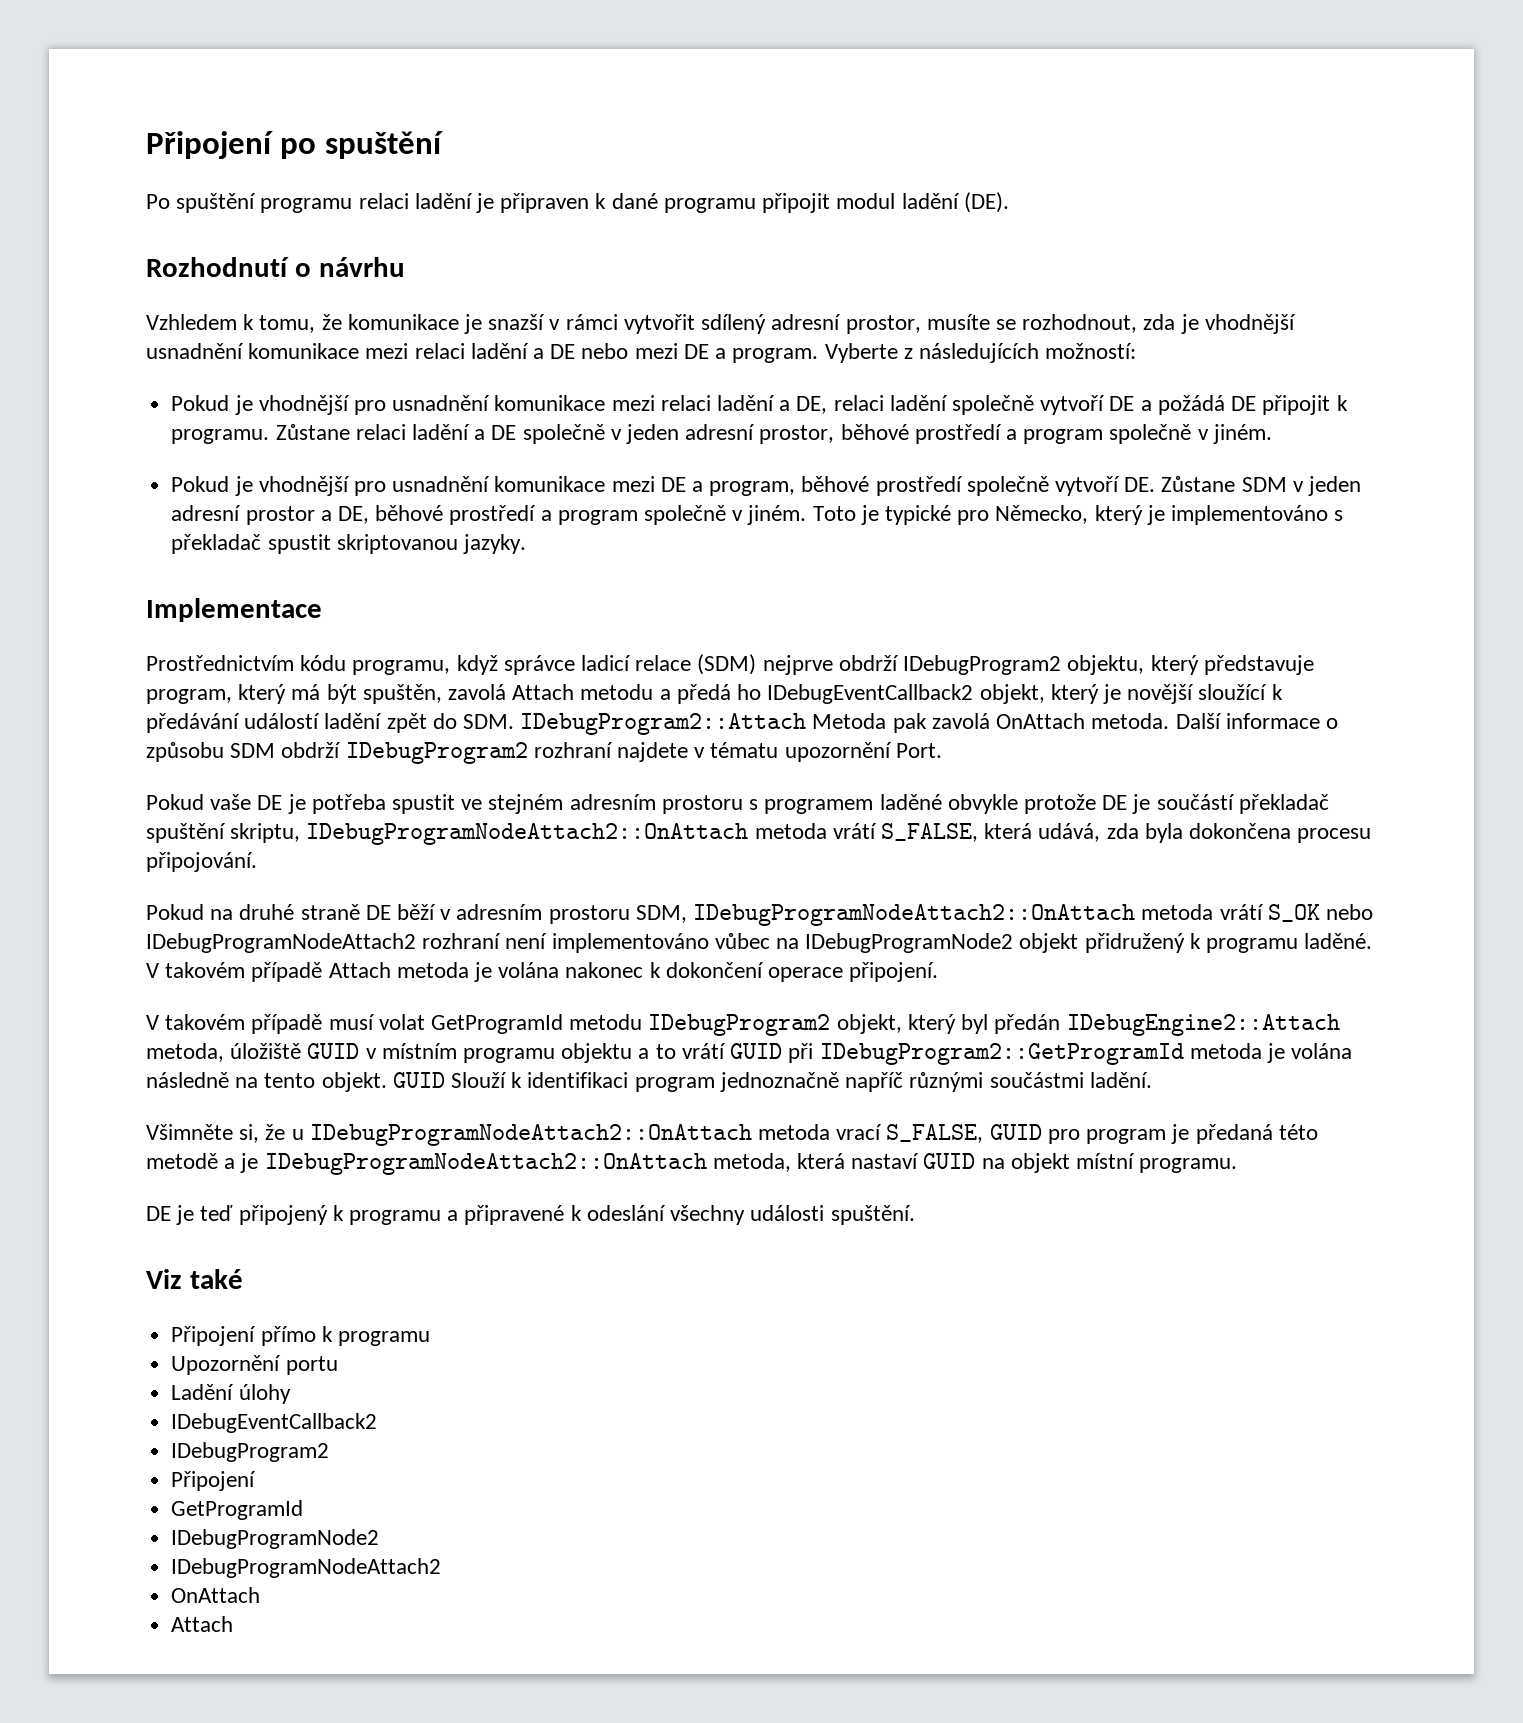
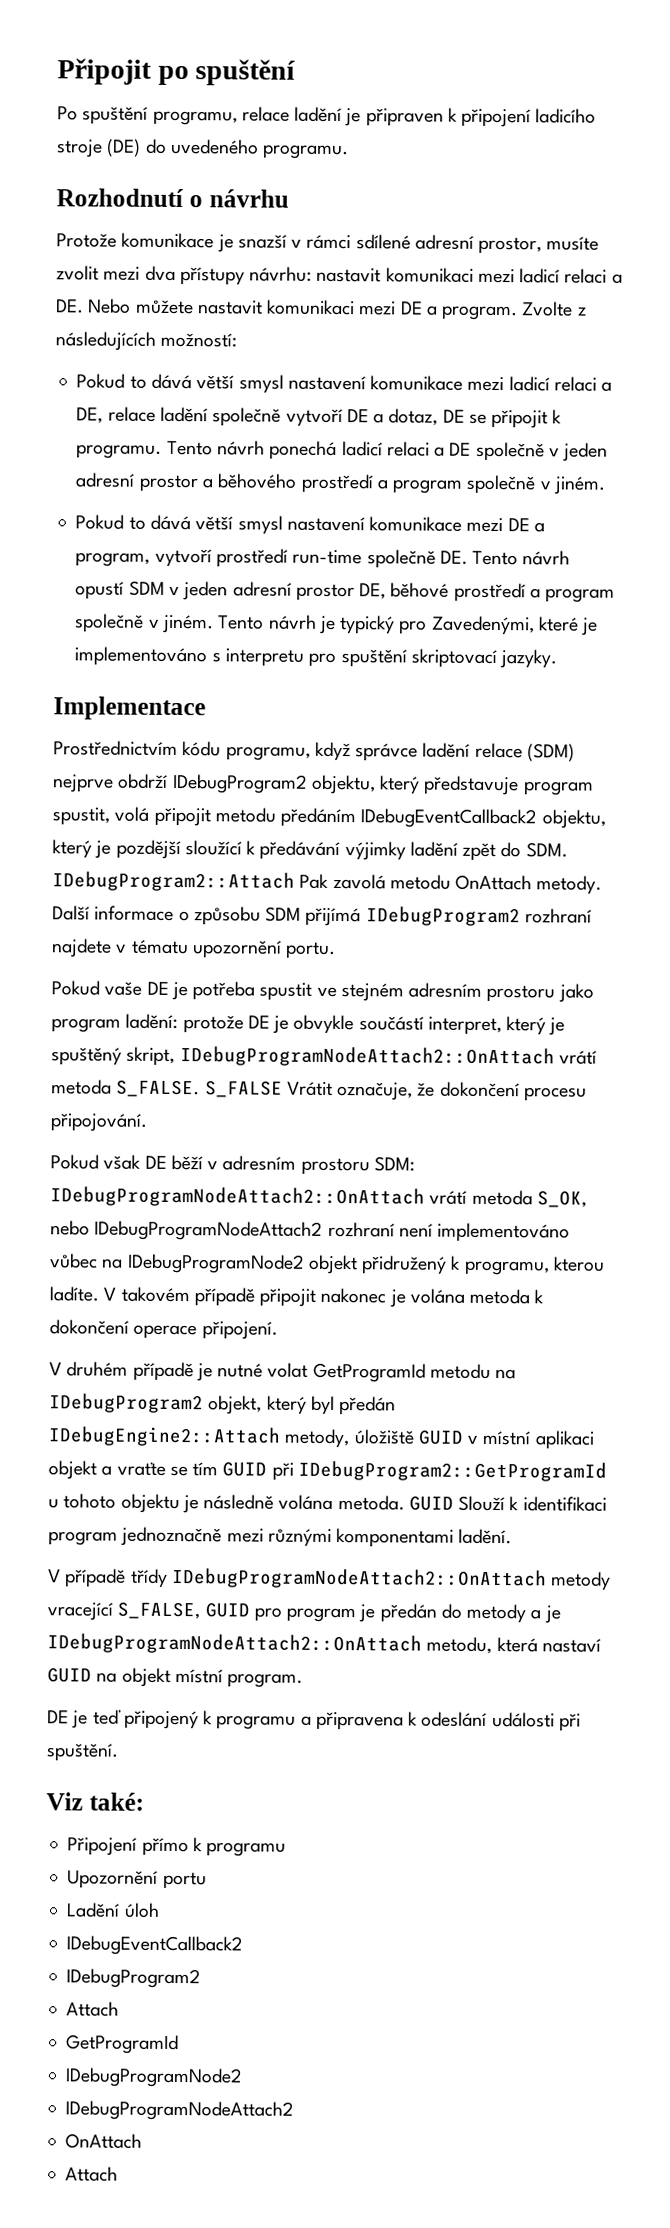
- Připojení po spuštění
+ Připojit po spuštění
- Po spuštění programu relaci ladění je připraven k dané programu připojit modul ladění (DE).
+ Po spuštění programu, relace ladění je připraven k připojení ladicího stroje (DE) do uvedeného programu.
- Vzhledem k tomu, že komunikace je snazší v rámci vytvořit sdílený adresní prostor, musíte se rozhodnout, zda je vhodnější usnadnění komunikace mezi relaci ladění a DE nebo mezi DE a program.
+ Protože komunikace je snazší v rámci sdílené adresní prostor, musíte zvolit mezi dva přístupy návrhu: nastavit komunikaci mezi ladicí relaci a DE. Nebo můžete nastavit komunikaci mezi DE a program.
- Vyberte z následujících možností:
+ Zvolte z následujících možností:
- Pokud je vhodnější pro usnadnění komunikace mezi relaci ladění a DE, relaci ladění společně vytvoří DE a požádá DE připojit k programu. Zůstane relaci ladění a DE společně v jeden adresní prostor, běhové prostředí a program společně v jiném.
+ Pokud to dává větší smysl nastavení komunikace mezi ladicí relaci a DE, relace ladění společně vytvoří DE a dotaz, DE se připojit k programu. Tento návrh ponechá ladicí relaci a DE společně v jeden adresní prostor a běhového prostředí a program společně v jiném.
- Pokud je vhodnější pro usnadnění komunikace mezi DE a program, běhové prostředí společně vytvoří DE. Zůstane SDM v jeden adresní prostor a DE, běhové prostředí a program společně v jiném.
+ Pokud to dává větší smysl nastavení komunikace mezi DE a program, vytvoří prostředí run-time společně DE. Tento návrh opustí SDM v jeden adresní prostor DE, běhové prostředí a program společně v jiném.
- Toto je typické pro Německo, který je implementováno s překladač spustit skriptovanou jazyky.
+ Tento návrh je typický pro Zavedenými, které je implementováno s interpretu pro spuštění skriptovací jazyky.
- Prostřednictvím kódu programu, když správce ladicí relace (SDM) nejprve obdrží IDebugProgram2 objektu, který představuje program, který má být spuštěn, zavolá Attach metodu a předá ho IDebugEventCallback2 objekt, který je novější sloužící k předávání událostí ladění zpět do SDM. IDebugProgram2::Attach Metoda pak zavolá OnAttach metoda.
+ Prostřednictvím kódu programu, když správce ladění relace (SDM) nejprve obdrží IDebugProgram2 objektu, který představuje program spustit, volá připojit metodu předáním IDebugEventCallback2 objektu, který je pozdější sloužící k předávání výjimky ladění zpět do SDM. IDebugProgram2::Attach Pak zavolá metodu OnAttach metody.
- Další informace o způsobu SDM obdrží IDebugProgram2 rozhraní najdete v tématu upozornění Port.
+ Další informace o způsobu SDM přijímá IDebugProgram2 rozhraní najdete v tématu upozornění portu.
- Pokud vaše DE je potřeba spustit ve stejném adresním prostoru s programem laděné obvykle protože DE je součástí překladač spuštění skriptu, IDebugProgramNodeAttach2::OnAttach metoda vrátí S_FALSE, která udává, zda byla dokončena procesu připojování.
+ Pokud vaše DE je potřeba spustit ve stejném adresním prostoru jako program ladění: protože DE je obvykle součástí interpret, který je spuštěný skript, IDebugProgramNodeAttach2::OnAttach vrátí metoda S_FALSE. S_FALSE Vrátit označuje, že dokončení procesu připojování.
- Pokud na druhé straně DE běží v adresním prostoru SDM, IDebugProgramNodeAttach2::OnAttach metoda vrátí S_OK nebo IDebugProgramNodeAttach2 rozhraní není implementováno vůbec na IDebugProgramNode2 objekt přidružený k programu laděné. V takovém případě Attach metoda je volána nakonec k dokončení operace připojení.
+ Pokud však DE běží v adresním prostoru SDM: IDebugProgramNodeAttach2::OnAttach vrátí metoda S_OK, nebo IDebugProgramNodeAttach2 rozhraní není implementováno vůbec na IDebugProgramNode2 objekt přidružený k programu, kterou ladíte. V takovém případě připojit nakonec je volána metoda k dokončení operace připojení.
- V takovém případě musí volat GetProgramId metodu IDebugProgram2 objekt, který byl předán IDebugEngine2::Attach metoda, úložiště GUID v místním programu objektu a to vrátí GUID při IDebugProgram2::GetProgramId metoda je volána následně na tento objekt.
+ V druhém případě je nutné volat GetProgramId metodu na IDebugProgram2 objekt, který byl předán IDebugEngine2::Attach metody, úložiště GUID v místní aplikaci objekt a vraťte se tím GUID při IDebugProgram2::GetProgramId u tohoto objektu je následně volána metoda.
- GUID Slouží k identifikaci program jednoznačně napříč různými součástmi ladění.
- Všimněte si, že u IDebugProgramNodeAttach2::OnAttach metoda vrací S_FALSE, GUID pro program je předaná této metodě a je IDebugProgramNodeAttach2::OnAttach metoda, která nastaví GUID na objekt místní programu.
+ GUID Slouží k identifikaci program jednoznačně mezi různými komponentami ladění.
+ V případě třídy IDebugProgramNodeAttach2::OnAttach metody vracející S_FALSE, GUID pro program je předán do metody a je IDebugProgramNodeAttach2::OnAttach metodu, která nastaví GUID na objekt místní program.
- DE je teď připojený k programu a připravené k odeslání všechny události spuštění.
+ DE je teď připojený k programu a připravena k odeslání události při spuštění.
- Viz také
+ Viz také:
- Ladění úlohy
+ Ladění úloh
  IDebugEventCallback2
  IDebugProgram2
- Připojení
+ Attach

